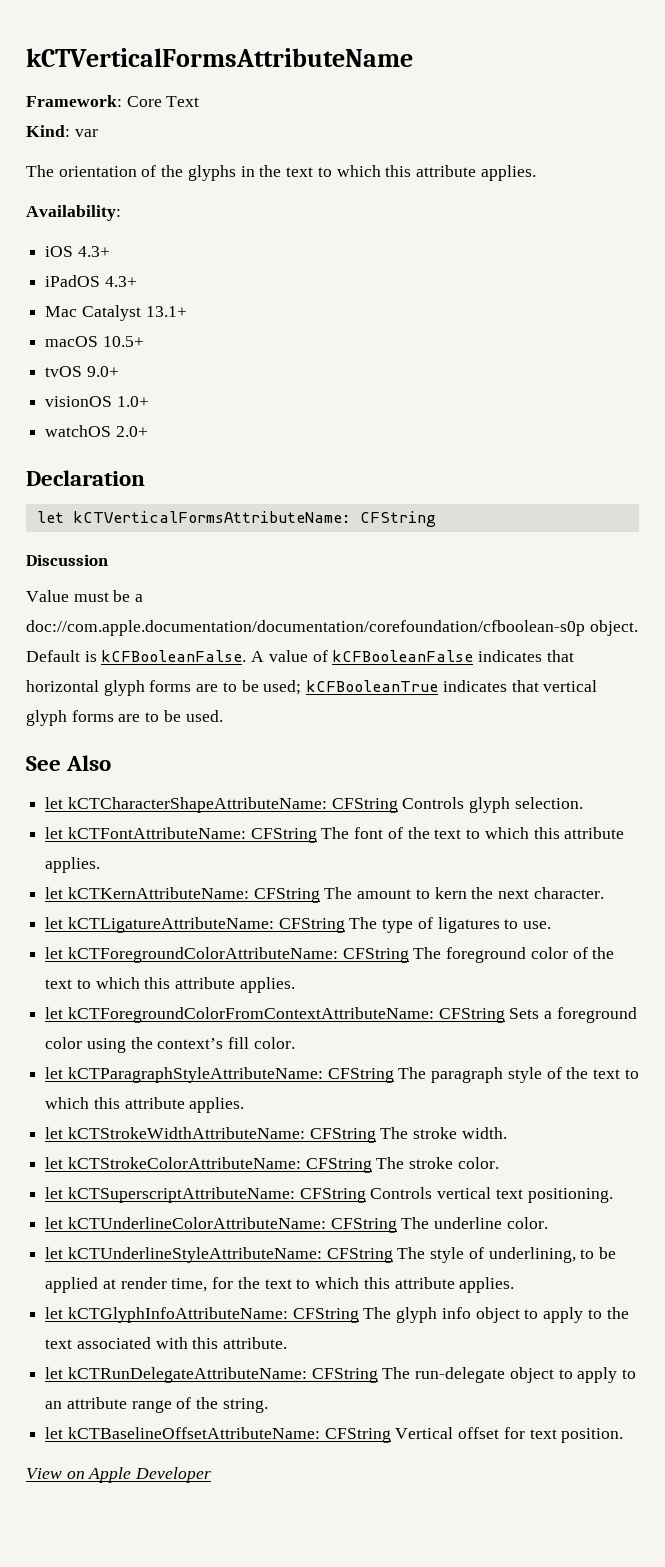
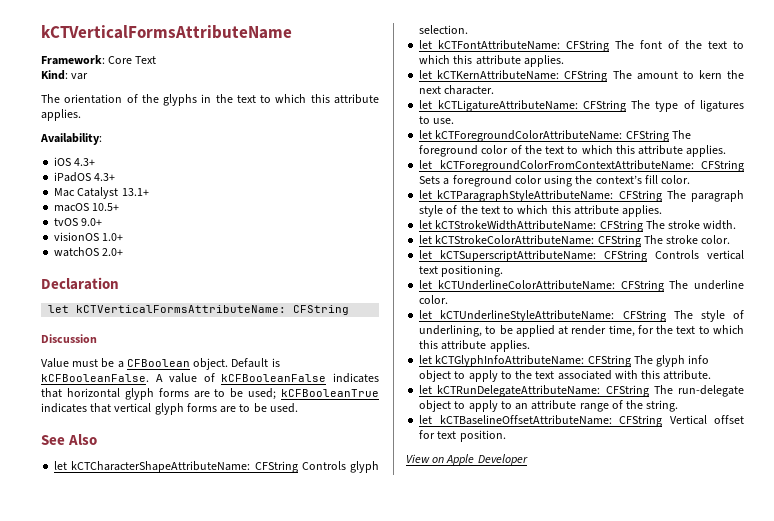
- Value must be a doc://com.apple.documentation/documentation/corefoundation/cfboolean-s0p object.
+ Value must be a CFBoolean object.

